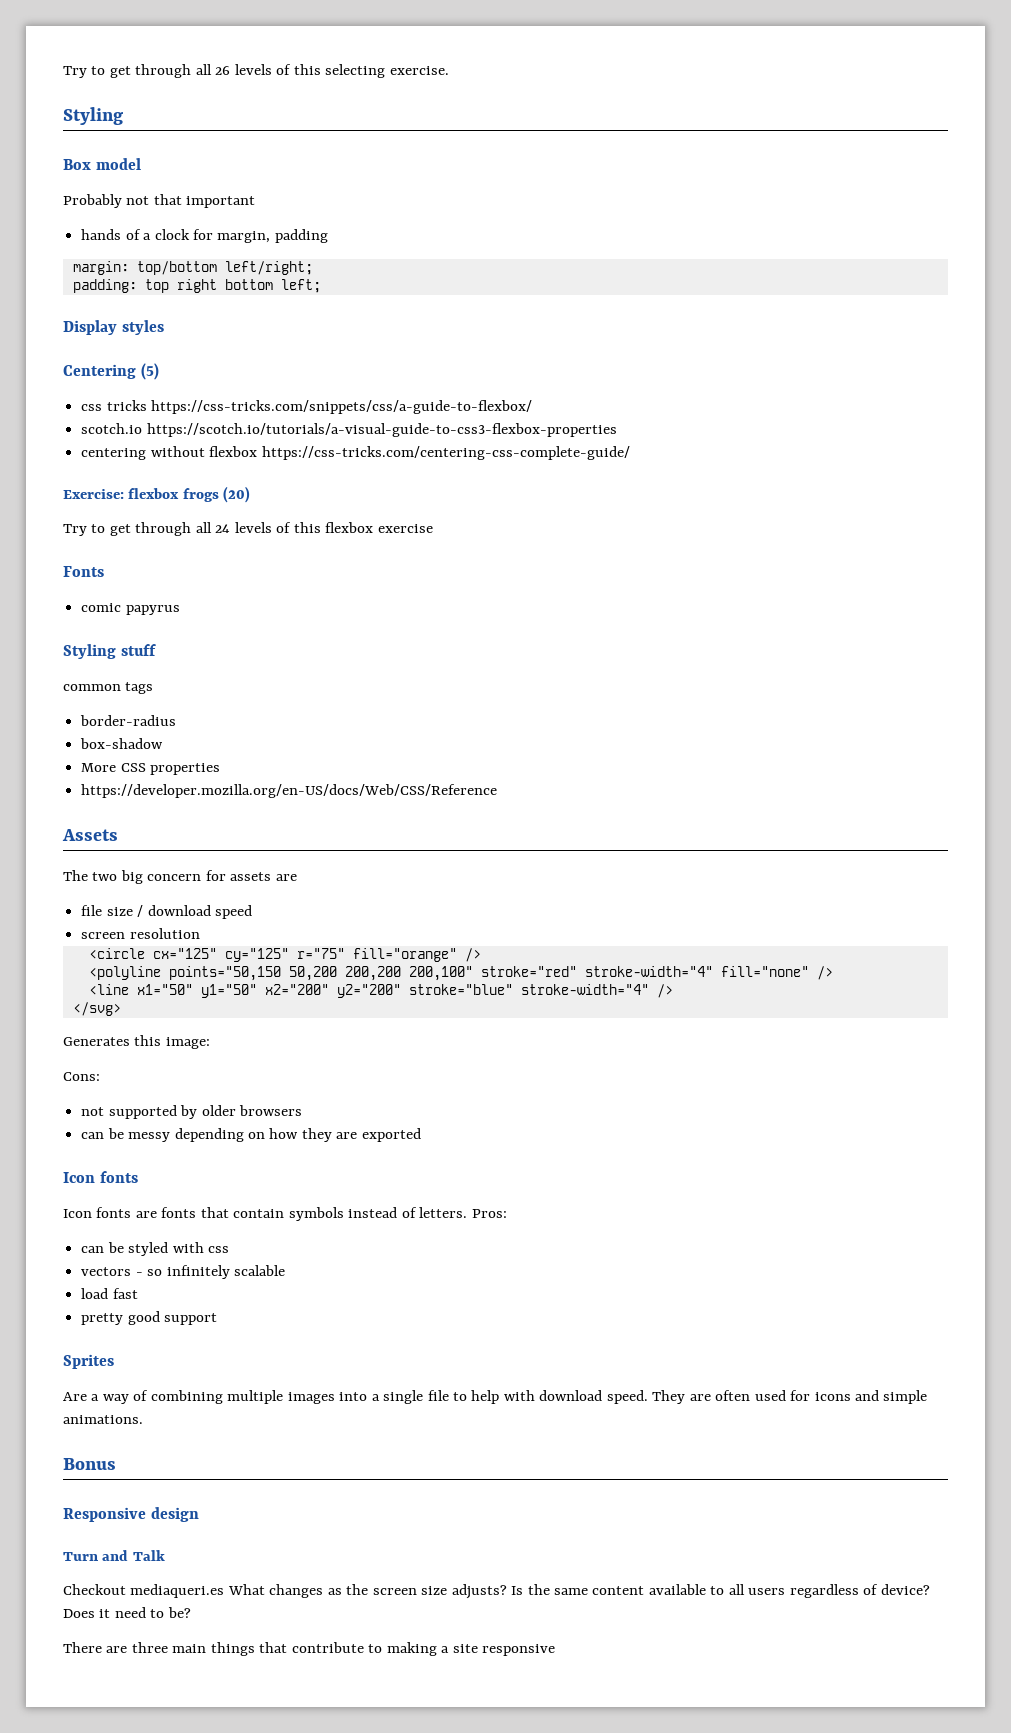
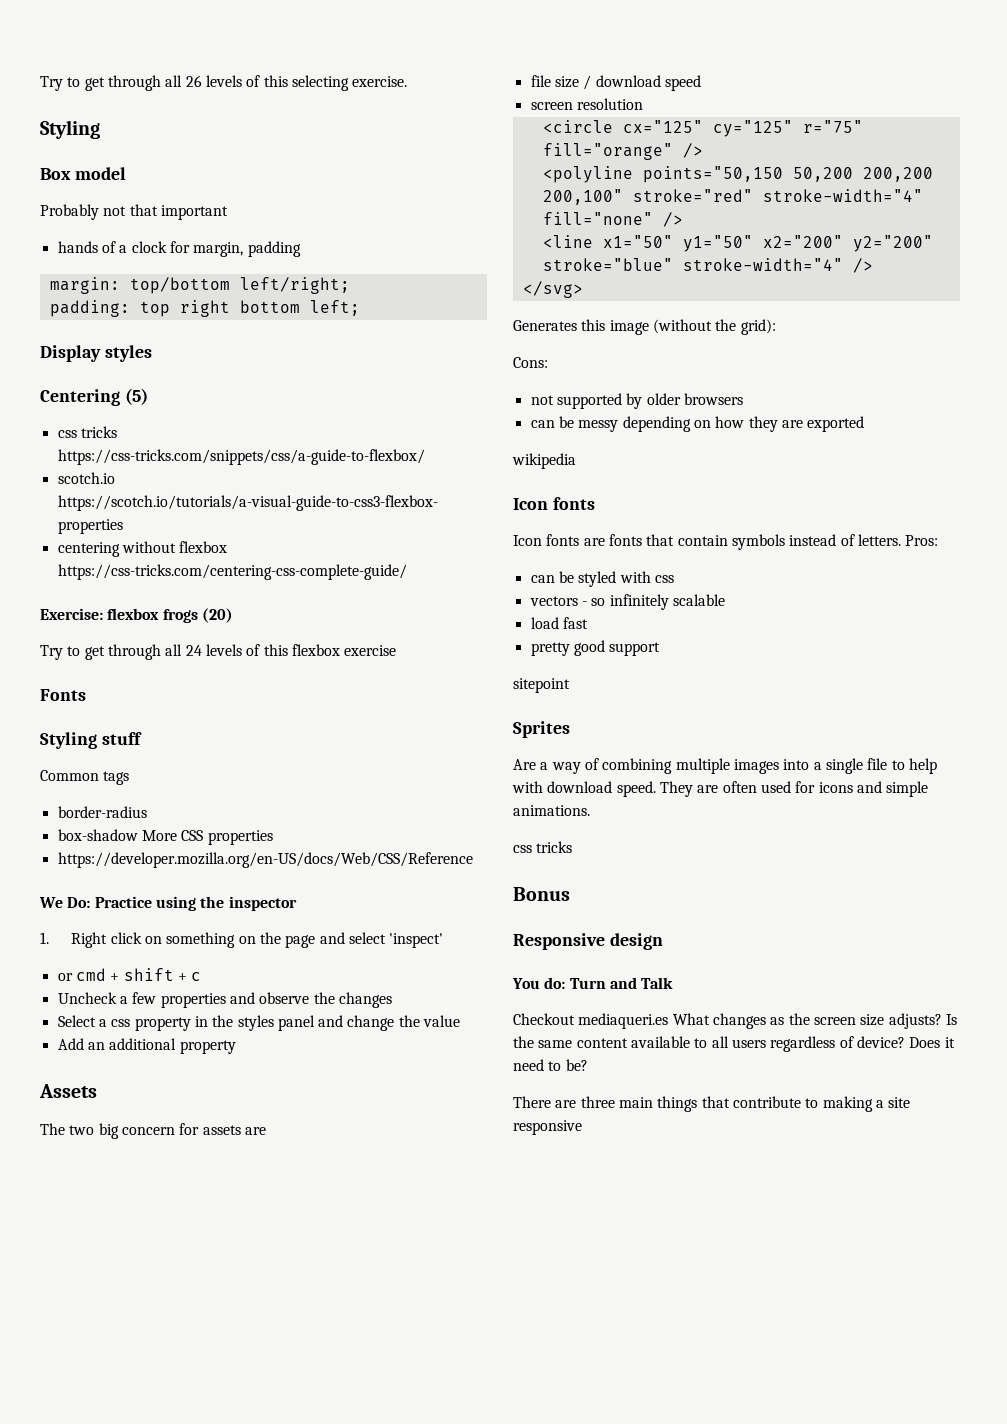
- comic papyrus
- common tags
+ Common tags
- box-shadow
- More CSS properties
+ box-shadow More CSS properties
+ We Do: Practice using the inspector
+ 1. Right click on something on the page and select 'inspect'
+ or cmd + shift + c
+ Uncheck a few properties and observe the changes
+ Select a css property in the styles panel and change the value
+ Add an additional property
- Generates this image:
+ Generates this image (without the grid):
+ wikipedia
+ sitepoint
  They are often used for icons and simple animations.
+ css tricks
- Turn and Talk
+ You do: Turn and Talk

